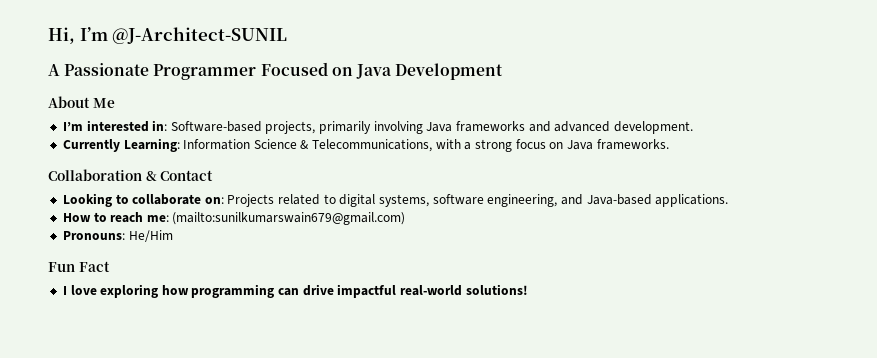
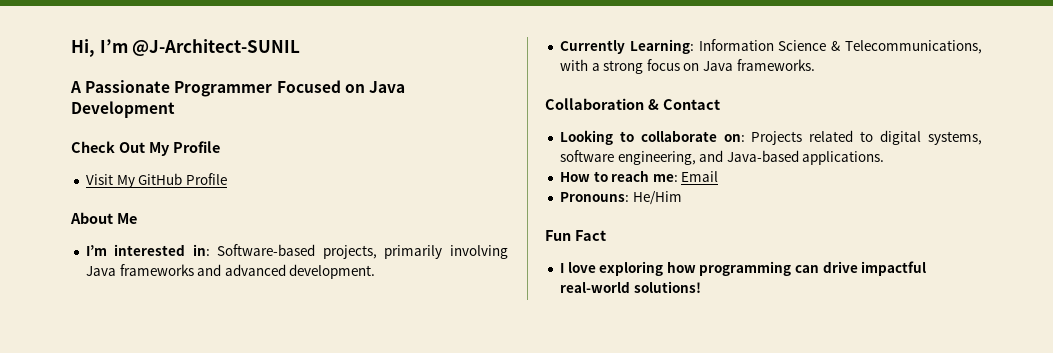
+ Check Out My Profile
+ Visit My GitHub Profile
- How to reach me: (mailto:sunilkumarswain679@gmail.com)
+ How to reach me: Email

